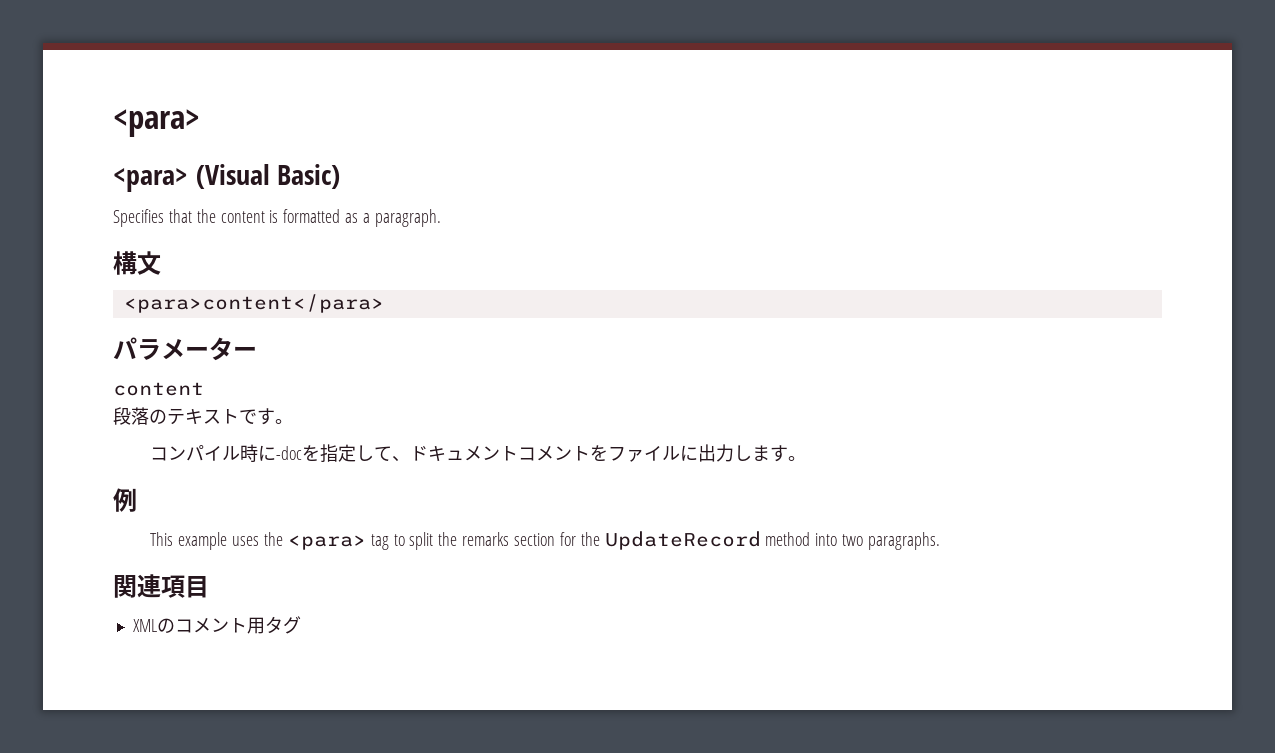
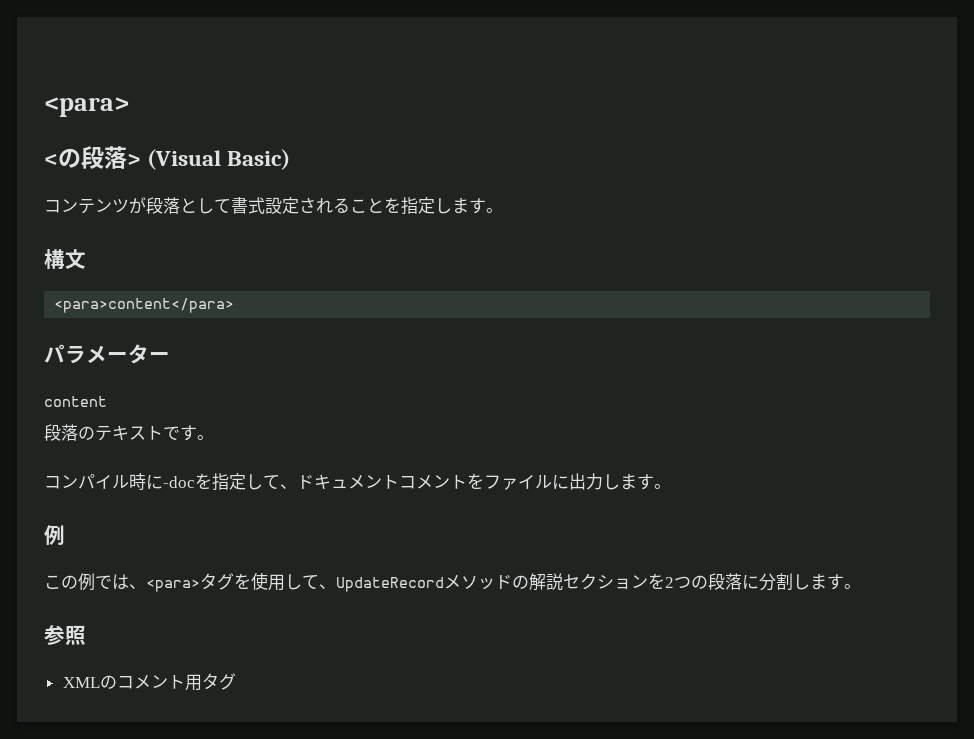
- <para> (Visual Basic)
+ <の段落> (Visual Basic)
- Specifies that the content is formatted as a paragraph.
+ コンテンツが段落として書式設定されることを指定します。
- This example uses the <para> tag to split the remarks section for the UpdateRecord method into two paragraphs.
- 関連項目
+ この例では、<para>タグを使用して、UpdateRecordメソッドの解説セクションを2つの段落に分割します。
+ 参照

